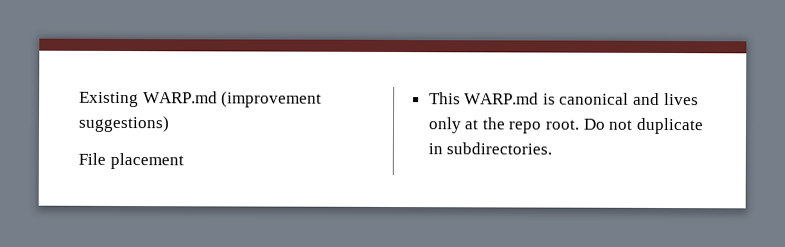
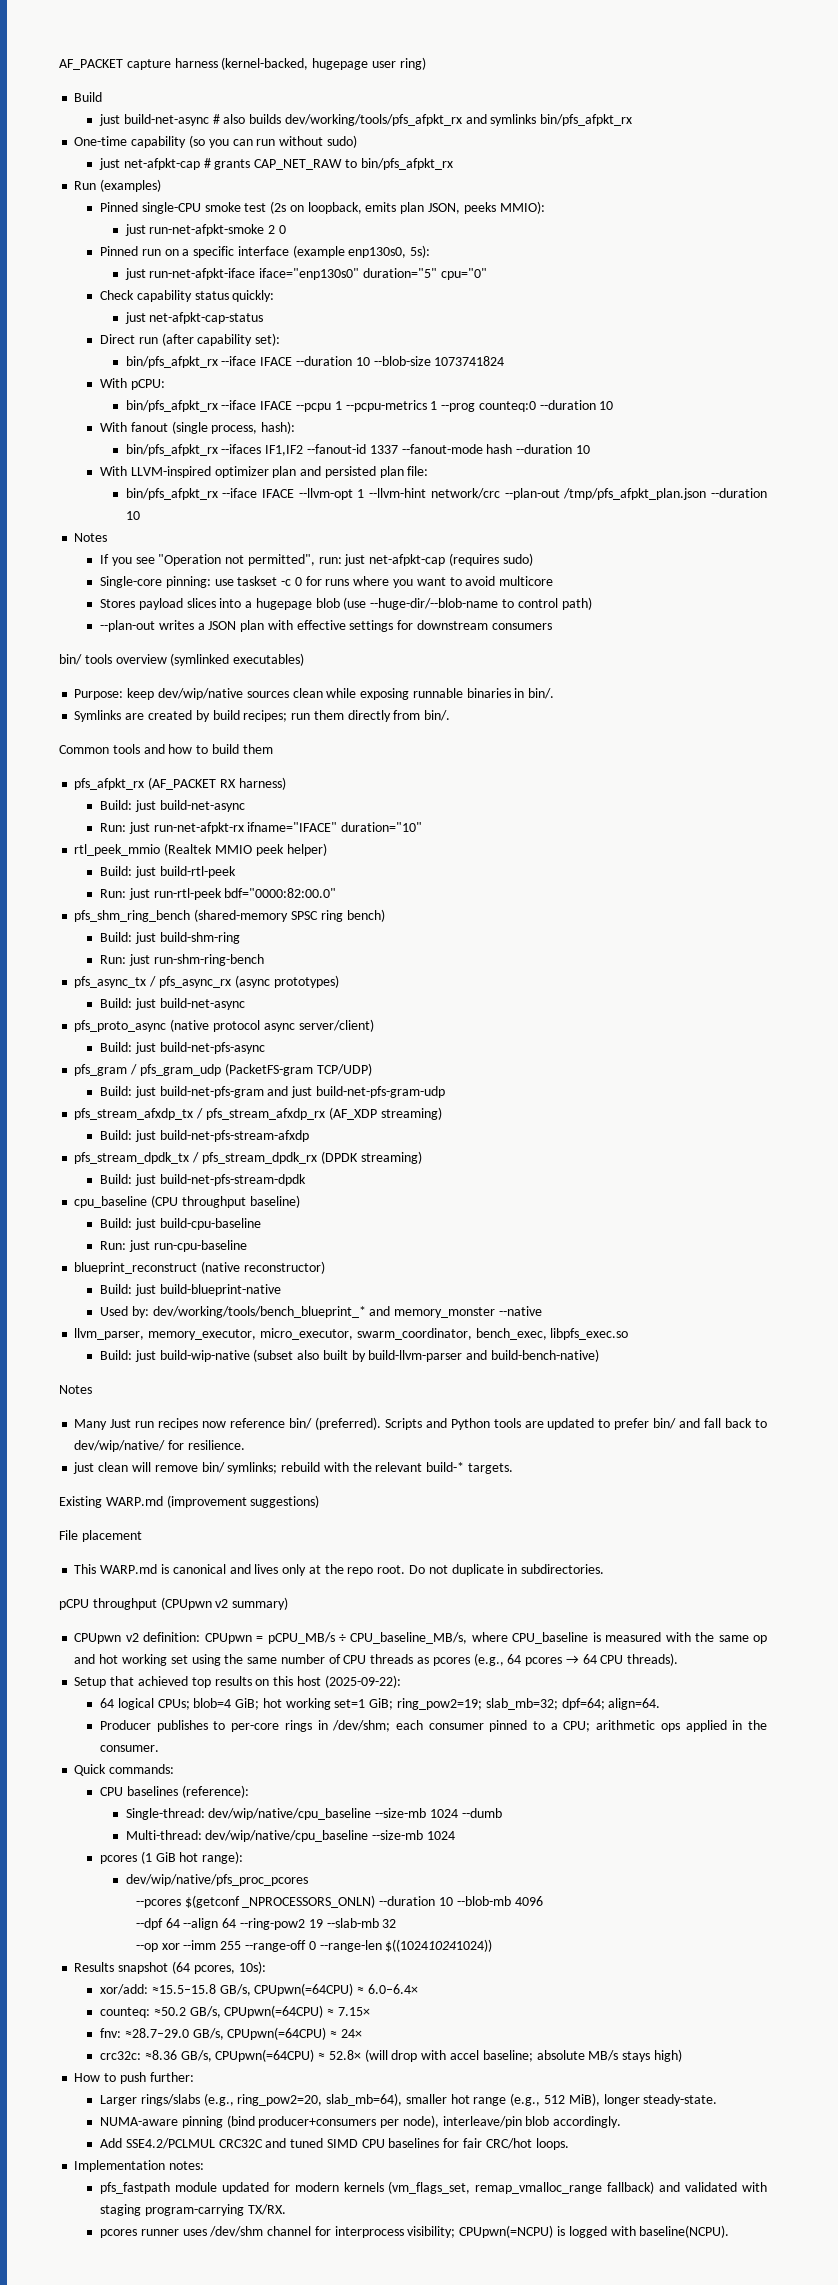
+ AF_PACKET capture harness (kernel-backed, hugepage user ring)
+ Build
+ just build-net-async # also builds dev/working/tools/pfs_afpkt_rx and symlinks bin/pfs_afpkt_rx
+ One-time capability (so you can run without sudo)
+ just net-afpkt-cap # grants CAP_NET_RAW to bin/pfs_afpkt_rx
+ Run (examples)
+ Pinned single-CPU smoke test (2s on loopback, emits plan JSON, peeks MMIO):
+ just run-net-afpkt-smoke 2 0
+ Pinned run on a specific interface (example enp130s0, 5s):
+ just run-net-afpkt-iface iface="enp130s0" duration="5" cpu="0"
+ Check capability status quickly:
+ just net-afpkt-cap-status
+ Direct run (after capability set):
+ bin/pfs_afpkt_rx --iface IFACE --duration 10 --blob-size 1073741824
+ With pCPU:
+ bin/pfs_afpkt_rx --iface IFACE --pcpu 1 --pcpu-metrics 1 --prog counteq:0 --duration 10
+ With fanout (single process, hash):
+ bin/pfs_afpkt_rx --ifaces IF1,IF2 --fanout-id 1337 --fanout-mode hash --duration 10
+ With LLVM-inspired optimizer plan and persisted plan file:
+ bin/pfs_afpkt_rx --iface IFACE --llvm-opt 1 --llvm-hint network/crc --plan-out /tmp/pfs_afpkt_plan.json --duration 10
+ Notes
+ If you see "Operation not permitted", run: just net-afpkt-cap (requires sudo)
+ Single-core pinning: use taskset -c 0 for runs where you want to avoid multicore
+ Stores payload slices into a hugepage blob (use --huge-dir/--blob-name to control path)
+ --plan-out writes a JSON plan with effective settings for downstream consumers
+ bin/ tools overview (symlinked executables)
+ Purpose: keep dev/wip/native sources clean while exposing runnable binaries in bin/.
+ Symlinks are created by build recipes; run them directly from bin/.
+ Common tools and how to build them
+ pfs_afpkt_rx (AF_PACKET RX harness)
+ Build: just build-net-async
+ Run: just run-net-afpkt-rx ifname="IFACE" duration="10"
+ rtl_peek_mmio (Realtek MMIO peek helper)
+ Build: just build-rtl-peek
+ Run: just run-rtl-peek bdf="0000:82:00.0"
+ pfs_shm_ring_bench (shared-memory SPSC ring bench)
+ Build: just build-shm-ring
+ Run: just run-shm-ring-bench
+ pfs_async_tx / pfs_async_rx (async prototypes)
+ Build: just build-net-async
+ pfs_proto_async (native protocol async server/client)
+ Build: just build-net-pfs-async
+ pfs_gram / pfs_gram_udp (PacketFS-gram TCP/UDP)
+ Build: just build-net-pfs-gram and just build-net-pfs-gram-udp
+ pfs_stream_afxdp_tx / pfs_stream_afxdp_rx (AF_XDP streaming)
+ Build: just build-net-pfs-stream-afxdp
+ pfs_stream_dpdk_tx / pfs_stream_dpdk_rx (DPDK streaming)
+ Build: just build-net-pfs-stream-dpdk
+ cpu_baseline (CPU throughput baseline)
+ Build: just build-cpu-baseline
+ Run: just run-cpu-baseline
+ blueprint_reconstruct (native reconstructor)
+ Build: just build-blueprint-native
+ Used by: dev/working/tools/bench_blueprint_* and memory_monster --native
+ llvm_parser, memory_executor, micro_executor, swarm_coordinator, bench_exec, libpfs_exec.so
+ Build: just build-wip-native (subset also built by build-llvm-parser and build-bench-native)
+ Notes
+ Many Just run recipes now reference bin/ (preferred). Scripts and Python tools are updated to prefer bin/ and fall back to dev/wip/native/ for resilience.
+ just clean will remove bin/ symlinks; rebuild with the relevant build-* targets.
+ pCPU throughput (CPUpwn v2 summary)
+ CPUpwn v2 definition: CPUpwn = pCPU_MB/s ÷ CPU_baseline_MB/s, where CPU_baseline is measured with the same op and hot working set using the same number of CPU threads as pcores (e.g., 64 pcores → 64 CPU threads).
+ Setup that achieved top results on this host (2025-09-22):
+ 64 logical CPUs; blob=4 GiB; hot working set=1 GiB; ring_pow2=19; slab_mb=32; dpf=64; align=64.
+ Producer publishes to per-core rings in /dev/shm; each consumer pinned to a CPU; arithmetic ops applied in the consumer.
+ Quick commands:
+ CPU baselines (reference):
+ Single-thread: dev/wip/native/cpu_baseline --size-mb 1024 --dumb
+ Multi-thread: dev/wip/native/cpu_baseline --size-mb 1024
+ pcores (1 GiB hot range):
+ dev/wip/native/pfs_proc_pcores
+ --pcores $(getconf _NPROCESSORS_ONLN) --duration 10 --blob-mb 4096
+ --dpf 64 --align 64 --ring-pow2 19 --slab-mb 32
+ --op xor --imm 255 --range-off 0 --range-len $((102410241024))
+ Results snapshot (64 pcores, 10s):
+ xor/add: ≈15.5–15.8 GB/s, CPUpwn(=64CPU) ≈ 6.0–6.4×
+ counteq: ≈50.2 GB/s, CPUpwn(=64CPU) ≈ 7.15×
+ fnv: ≈28.7–29.0 GB/s, CPUpwn(=64CPU) ≈ 24×
+ crc32c: ≈8.36 GB/s, CPUpwn(=64CPU) ≈ 52.8× (will drop with accel baseline; absolute MB/s stays high)
+ How to push further:
+ Larger rings/slabs (e.g., ring_pow2=20, slab_mb=64), smaller hot range (e.g., 512 MiB), longer steady-state.
+ NUMA-aware pinning (bind producer+consumers per node), interleave/pin blob accordingly.
+ Add SSE4.2/PCLMUL CRC32C and tuned SIMD CPU baselines for fair CRC/hot loops.
+ Implementation notes:
+ pfs_fastpath module updated for modern kernels (vm_flags_set, remap_vmalloc_range fallback) and validated with staging program-carrying TX/RX.
+ pcores runner uses /dev/shm channel for interprocess visibility; CPUpwn(=NCPU) is logged with baseline(NCPU).

